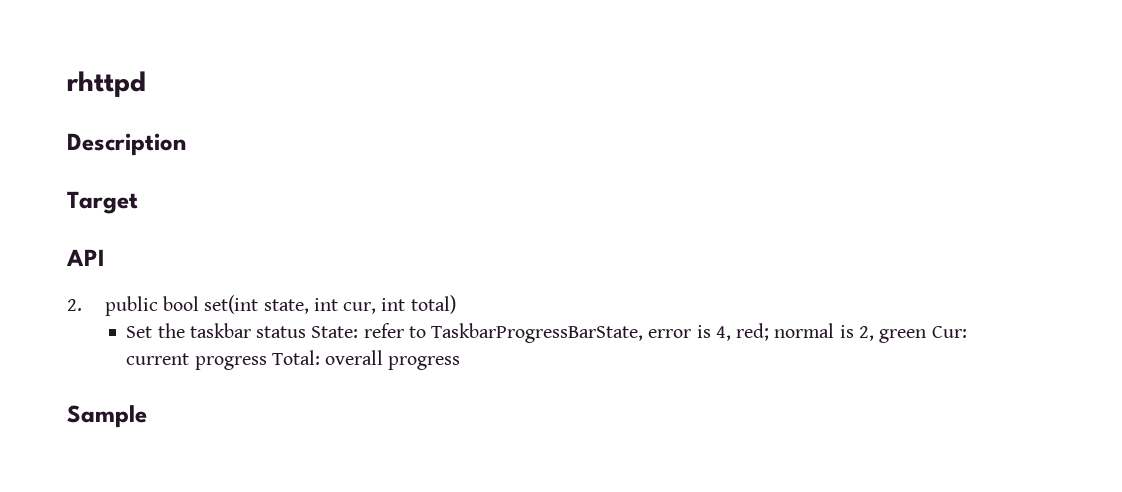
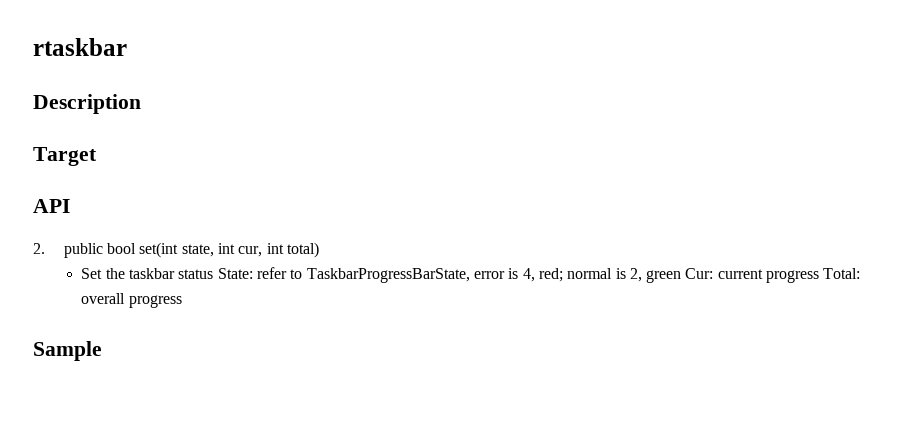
- rhttpd
+ rtaskbar

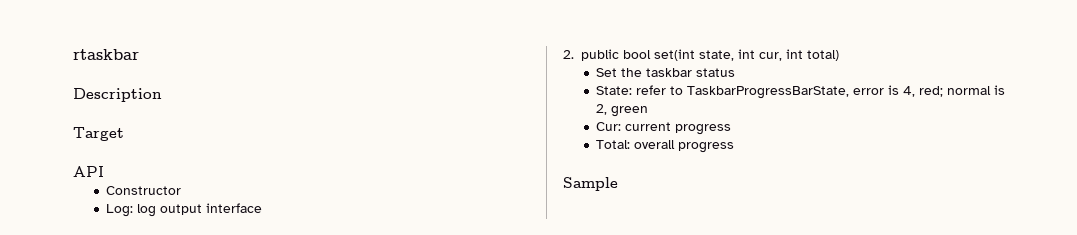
+ Constructor
+ Log: log output interface
- Set the taskbar status State: refer to TaskbarProgressBarState, error is 4, red; normal is 2, green Cur: current progress Total: overall progress
+ Set the taskbar status
+ State: refer to TaskbarProgressBarState, error is 4, red; normal is 2, green
+ Cur: current progress
+ Total: overall progress

